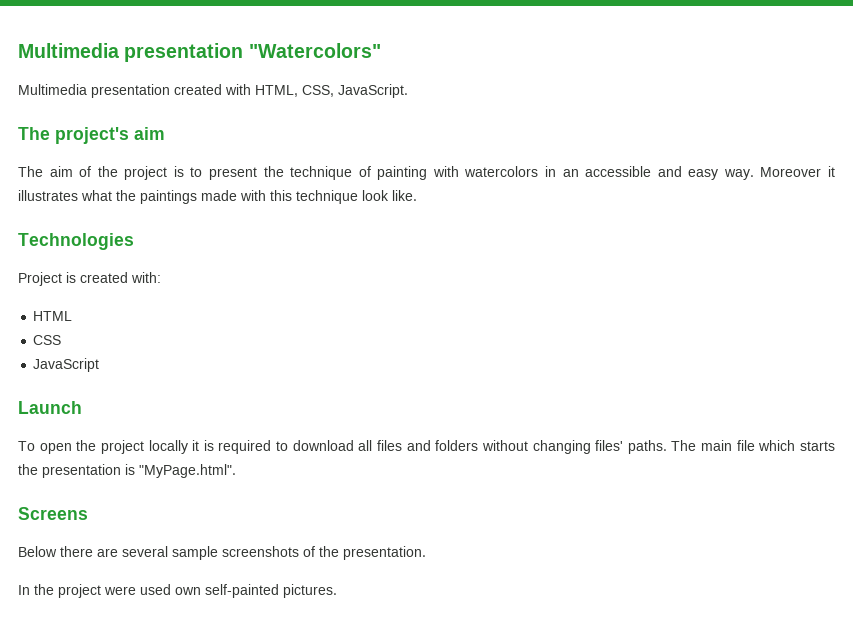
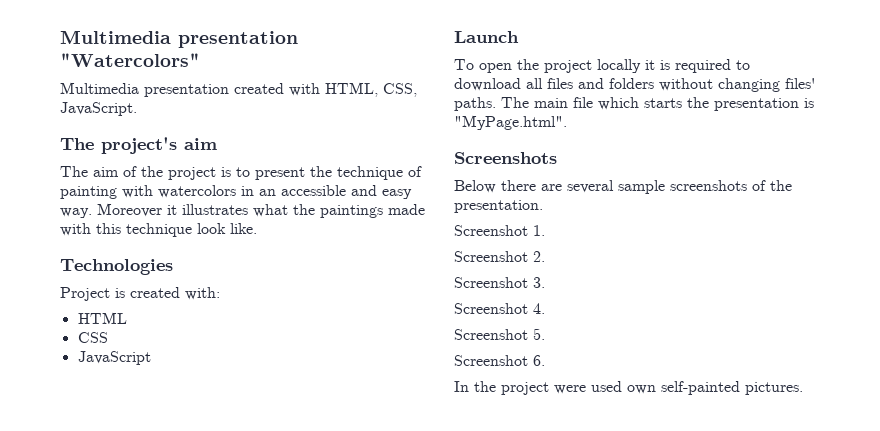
- Screens
+ Screenshots
+ Screenshot 1.
+ Screenshot 2.
+ Screenshot 3.
+ Screenshot 4.
+ Screenshot 5.
+ Screenshot 6.

